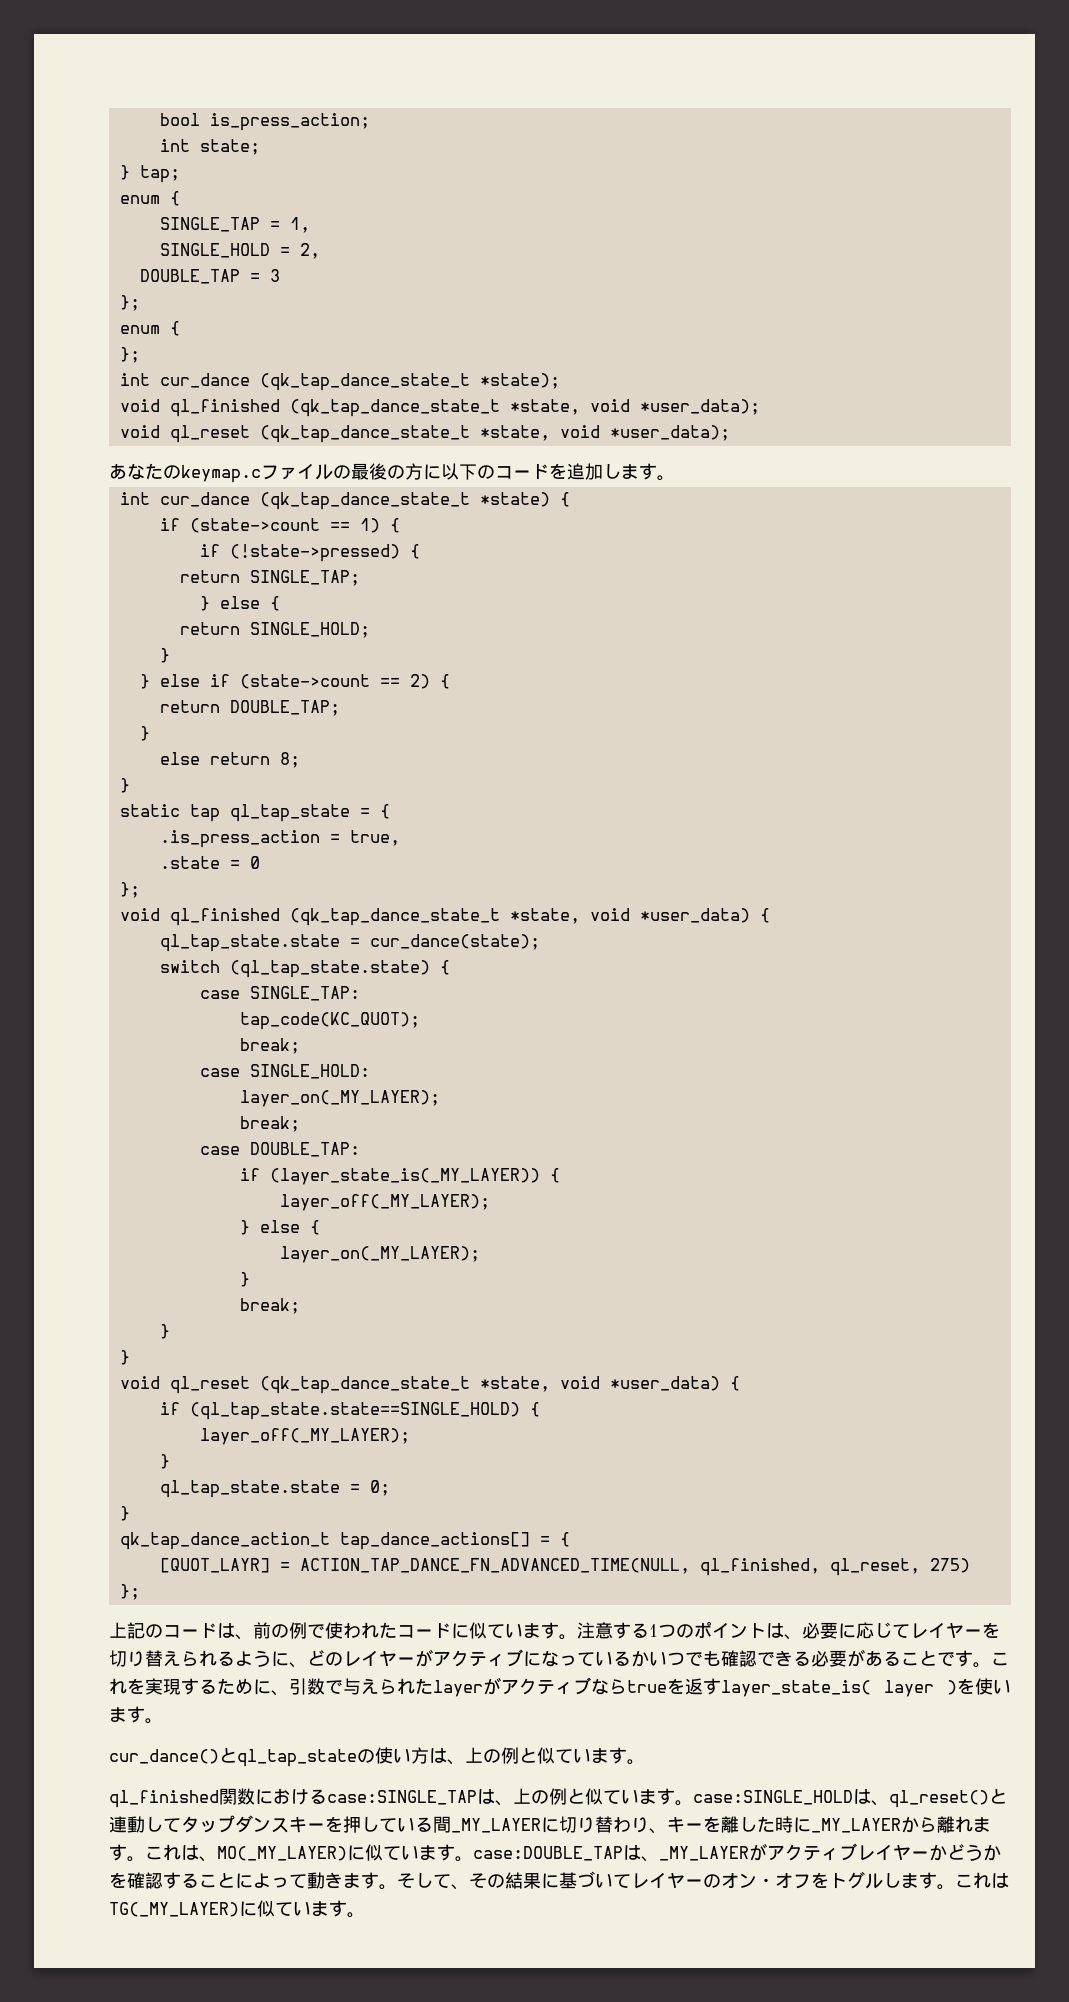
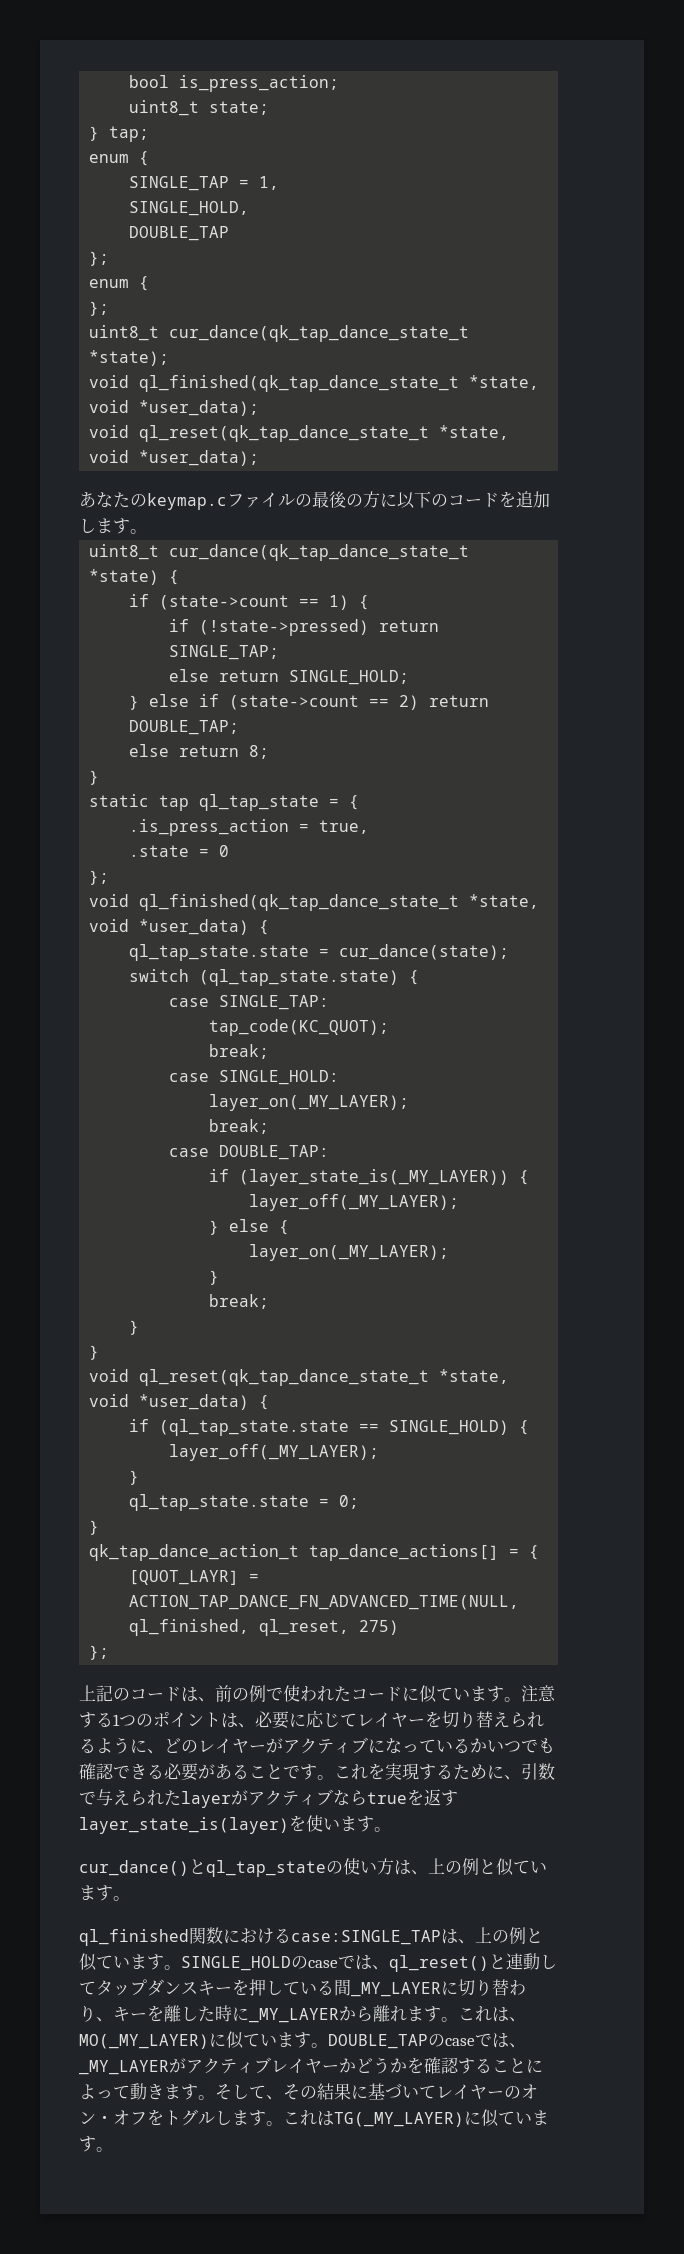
- int state;
+ uint8_t state;
- SINGLE_HOLD = 2,
- DOUBLE_TAP = 3
+ SINGLE_HOLD,
+ DOUBLE_TAP
- int cur_dance (qk_tap_dance_state_t *state);
+ uint8_t cur_dance(qk_tap_dance_state_t *state);
- void ql_finished (qk_tap_dance_state_t *state, void *user_data);
+ void ql_finished(qk_tap_dance_state_t *state, void *user_data);
- void ql_reset (qk_tap_dance_state_t *state, void *user_data);
+ void ql_reset(qk_tap_dance_state_t *state, void *user_data);
- int cur_dance (qk_tap_dance_state_t *state) {
+ uint8_t cur_dance(qk_tap_dance_state_t *state) {
- if (!state->pressed) {
- return SINGLE_TAP;
- } else {
- return SINGLE_HOLD;
- }
- } else if (state->count == 2) {
- return DOUBLE_TAP;
- }
+ if (!state->pressed) return SINGLE_TAP;
+ else return SINGLE_HOLD;
+ } else if (state->count == 2) return DOUBLE_TAP;
- void ql_finished (qk_tap_dance_state_t *state, void *user_data) {
+ void ql_finished(qk_tap_dance_state_t *state, void *user_data) {
- void ql_reset (qk_tap_dance_state_t *state, void *user_data) {
+ void ql_reset(qk_tap_dance_state_t *state, void *user_data) {
- if (ql_tap_state.state==SINGLE_HOLD) {
+ if (ql_tap_state.state == SINGLE_HOLD) {
- これを実現するために、引数で与えられたlayerがアクティブならtrueを返すlayer_state_is( layer )を使います。
+ これを実現するために、引数で与えられたlayerがアクティブならtrueを返すlayer_state_is(layer)を使います。
- ql_finished関数におけるcase:SINGLE_TAPは、上の例と似ています。case:SINGLE_HOLDは、ql_reset()と連動してタップダンスキーを押している間_MY_LAYERに切り替わり、キーを離した時に_MY_LAYERから離れます。
+ ql_finished関数におけるcase:SINGLE_TAPは、上の例と似ています。SINGLE_HOLDのcaseでは、ql_reset()と連動してタップダンスキーを押している間_MY_LAYERに切り替わり、キーを離した時に_MY_LAYERから離れます。
- これは、MO(_MY_LAYER)に似ています。case:DOUBLE_TAPは、_MY_LAYERがアクティブレイヤーかどうかを確認することによって動きます。
+ これは、MO(_MY_LAYER)に似ています。DOUBLE_TAPのcaseでは、_MY_LAYERがアクティブレイヤーかどうかを確認することによって動きます。

